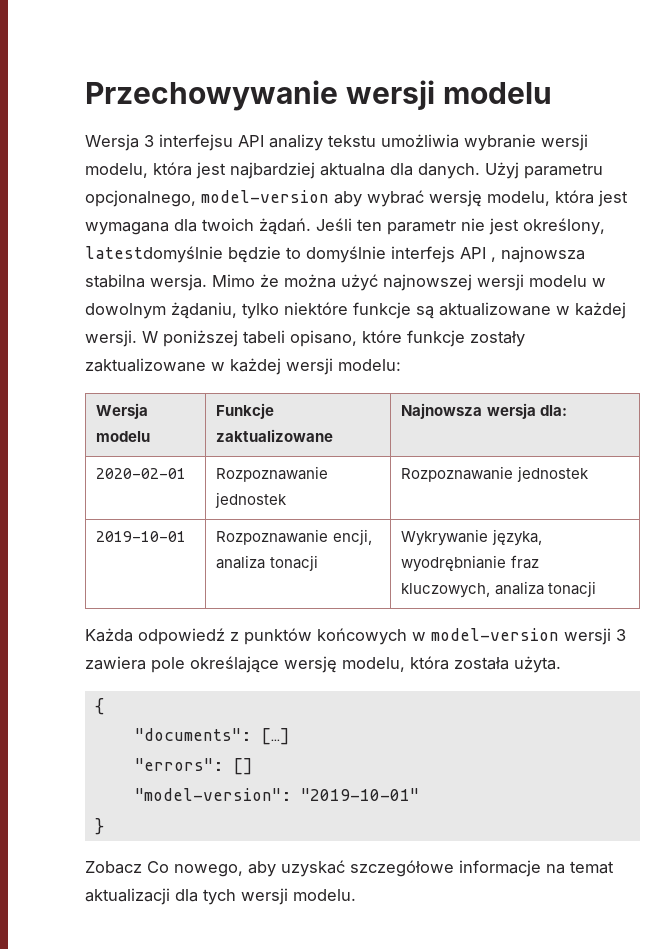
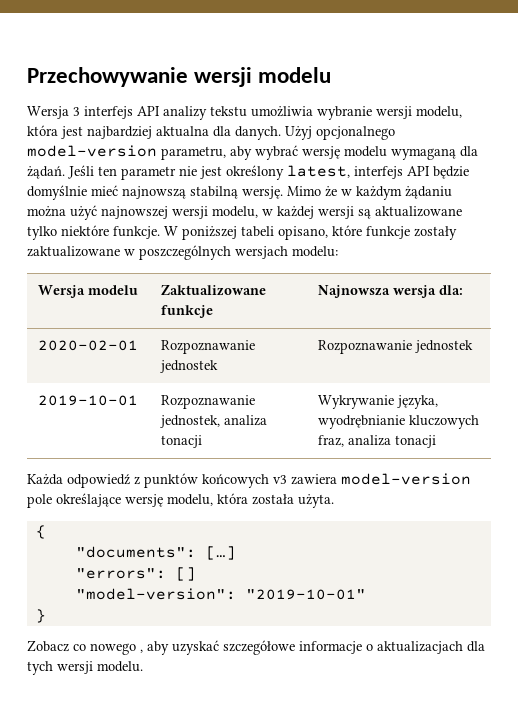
- Wersja 3 interfejsu API analizy tekstu umożliwia wybranie wersji modelu, która jest najbardziej aktualna dla danych.
+ Wersja 3 interfejs API analizy tekstu umożliwia wybranie wersji modelu, która jest najbardziej aktualna dla danych.
- Użyj parametru opcjonalnego, model-version aby wybrać wersję modelu, która jest wymagana dla twoich żądań.
+ Użyj opcjonalnego model-version parametru, aby wybrać wersję modelu wymaganą dla żądań.
- Jeśli ten parametr nie jest określony, latestdomyślnie będzie to domyślnie interfejs API , najnowsza stabilna wersja. Mimo że można użyć najnowszej wersji modelu w dowolnym żądaniu, tylko niektóre funkcje są aktualizowane w każdej wersji.
+ Jeśli ten parametr nie jest określony latest, interfejs API będzie domyślnie mieć najnowszą stabilną wersję. Mimo że w każdym żądaniu można użyć najnowszej wersji modelu, w każdej wersji są aktualizowane tylko niektóre funkcje.
- W poniższej tabeli opisano, które funkcje zostały zaktualizowane w każdej wersji modelu:
+ W poniższej tabeli opisano, które funkcje zostały zaktualizowane w poszczególnych wersjach modelu:
- Wersja modelu | Funkcje zaktualizowane | Najnowsza wersja dla:
+ Wersja modelu | Zaktualizowane funkcje | Najnowsza wersja dla:
- 2019-10-01 | Rozpoznawanie encji, analiza tonacji | Wykrywanie języka, wyodrębnianie fraz kluczowych, analiza tonacji
+ 2019-10-01 | Rozpoznawanie jednostek, analiza tonacji | Wykrywanie języka, wyodrębnianie kluczowych fraz, analiza tonacji
- Każda odpowiedź z punktów końcowych w model-version wersji 3 zawiera pole określające wersję modelu, która została użyta.
+ Każda odpowiedź z punktów końcowych v3 zawiera model-version pole określające wersję modelu, która została użyta.
- Zobacz Co nowego, aby uzyskać szczegółowe informacje na temat aktualizacji dla tych wersji modelu.
+ Zobacz co nowego , aby uzyskać szczegółowe informacje o aktualizacjach dla tych wersji modelu.

